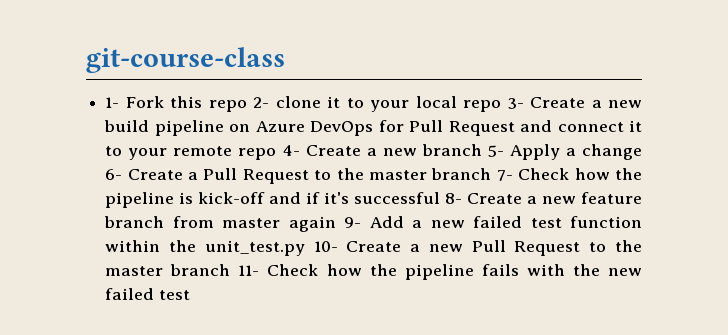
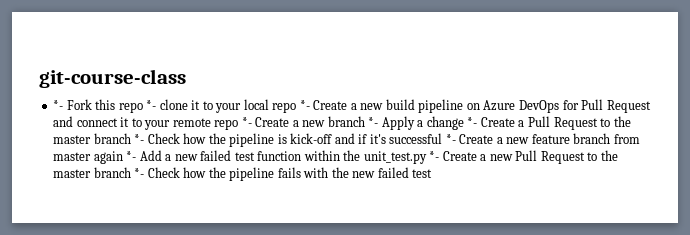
- 1- Fork this repo 2- clone it to your local repo 3- Create a new build pipeline on Azure DevOps for Pull Request and connect it to your remote repo 4- Create a new branch 5- Apply a change 6- Create a Pull Request to the master branch 7- Check how the pipeline is kick-off and if it's successful 8- Create a new feature branch from master again 9- Add a new failed test function within the unit_test.py 10- Create a new Pull Request to the master branch 11- Check how the pipeline fails with the new failed test
+ *- Fork this repo *- clone it to your local repo *- Create a new build pipeline on Azure DevOps for Pull Request and connect it to your remote repo *- Create a new branch *- Apply a change *- Create a Pull Request to the master branch *- Check how the pipeline is kick-off and if it's successful *- Create a new feature branch from master again *- Add a new failed test function within the unit_test.py *- Create a new Pull Request to the master branch *- Check how the pipeline fails with the new failed test

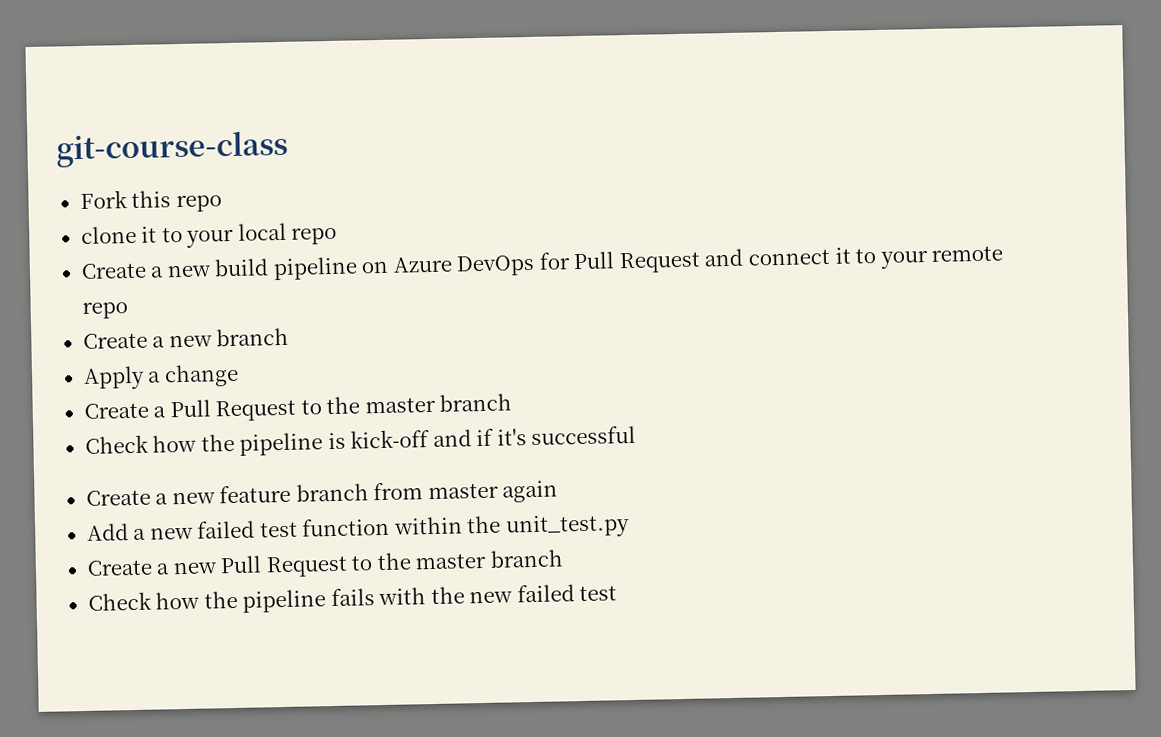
- *- Fork this repo *- clone it to your local repo *- Create a new build pipeline on Azure DevOps for Pull Request and connect it to your remote repo *- Create a new branch *- Apply a change *- Create a Pull Request to the master branch *- Check how the pipeline is kick-off and if it's successful *- Create a new feature branch from master again *- Add a new failed test function within the unit_test.py *- Create a new Pull Request to the master branch *- Check how the pipeline fails with the new failed test
+ Fork this repo
+ clone it to your local repo
+ Create a new build pipeline on Azure DevOps for Pull Request and connect it to your remote repo
+ Create a new branch
+ Apply a change
+ Create a Pull Request to the master branch
+ Check how the pipeline is kick-off and if it's successful
+ Create a new feature branch from master again
+ Add a new failed test function within the unit_test.py
+ Create a new Pull Request to the master branch
+ Check how the pipeline fails with the new failed test

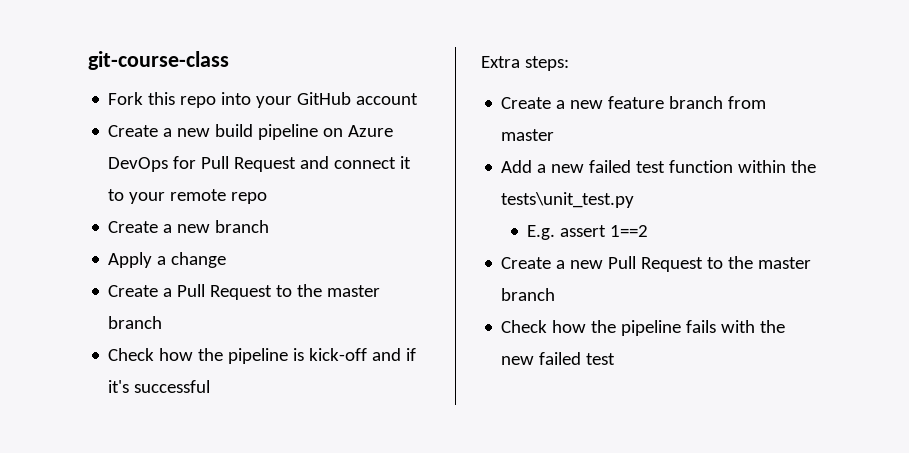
- Fork this repo
- clone it to your local repo
+ Fork this repo into your GitHub account
+ Extra steps:
- Create a new feature branch from master again
+ Create a new feature branch from master
- Add a new failed test function within the unit_test.py
+ Add a new failed test function within the tests\unit_test.py
+ E.g. assert 1==2

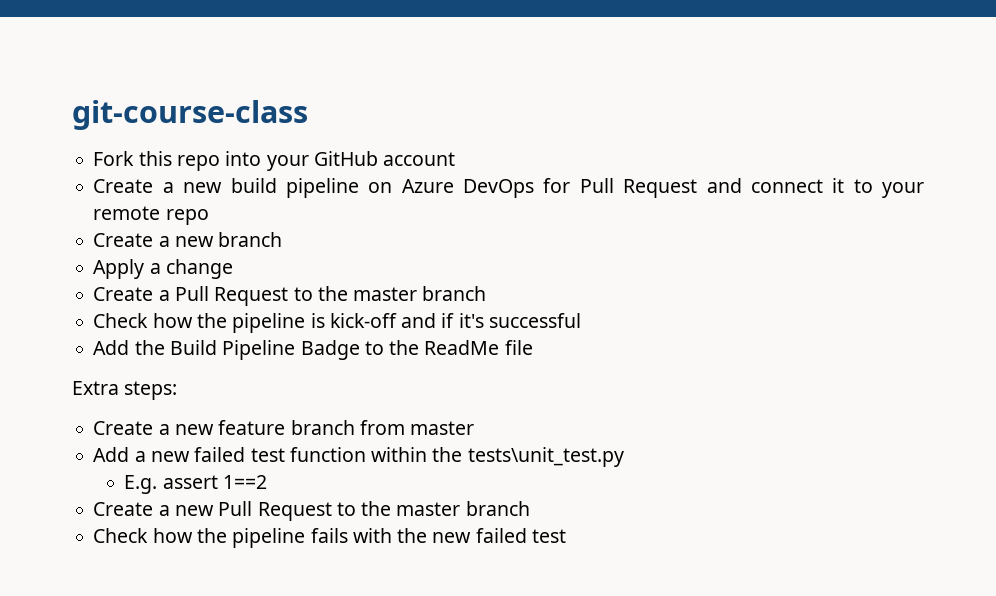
+ Add the Build Pipeline Badge to the ReadMe file

